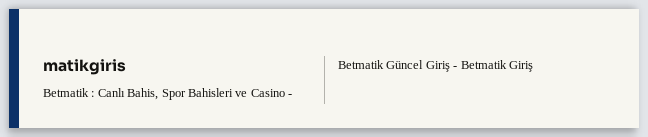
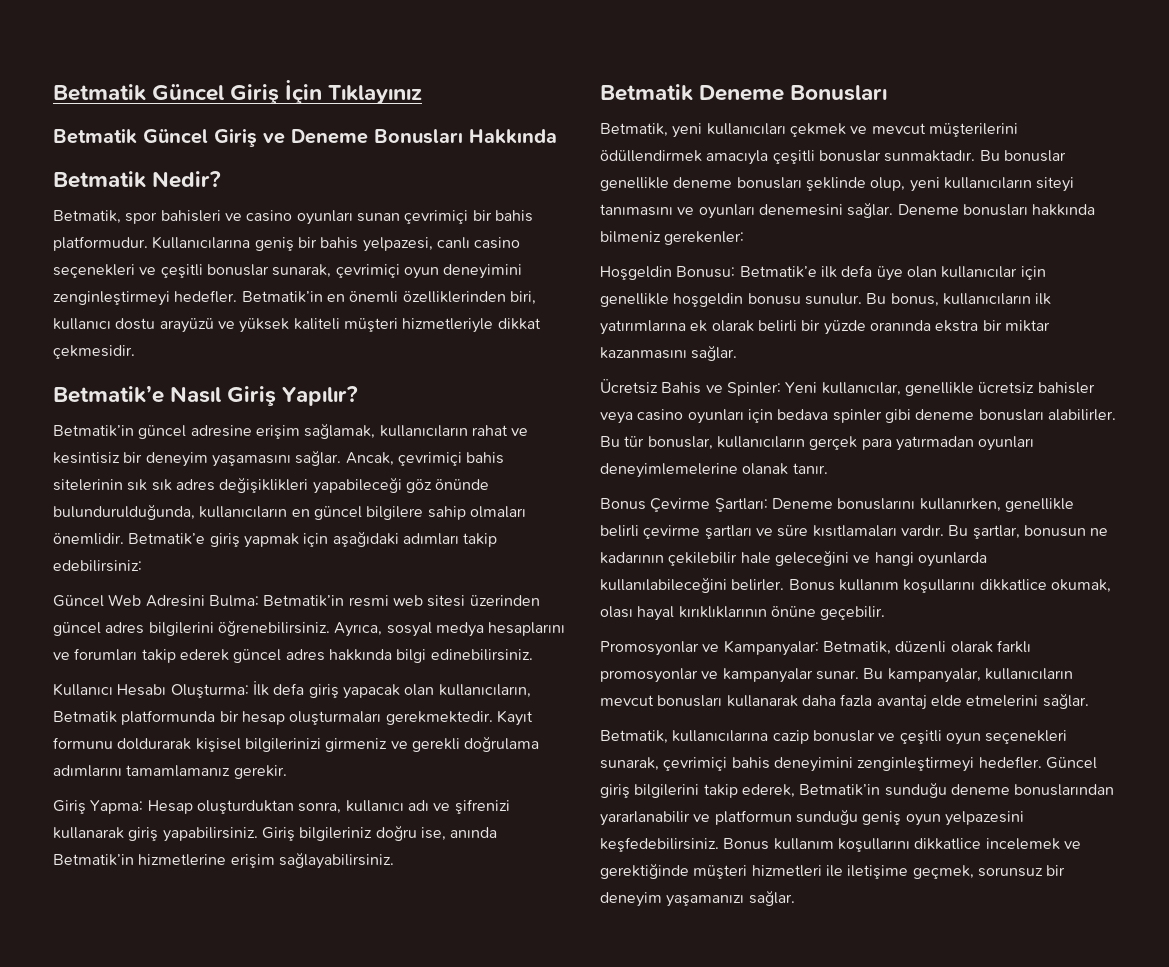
- matikgiris
- Betmatik : Canlı Bahis, Spor Bahisleri ve Casino - Betmatik Güncel Giriş - Betmatik Giriş
+ Betmatik Güncel Giriş İçin Tıklayınız
+ Betmatik Güncel Giriş ve Deneme Bonusları Hakkında
+ Betmatik Nedir?
+ Betmatik, spor bahisleri ve casino oyunları sunan çevrimiçi bir bahis platformudur. Kullanıcılarına geniş bir bahis yelpazesi, canlı casino seçenekleri ve çeşitli bonuslar sunarak, çevrimiçi oyun deneyimini zenginleştirmeyi hedefler. Betmatik’in en önemli özelliklerinden biri, kullanıcı dostu arayüzü ve yüksek kaliteli müşteri hizmetleriyle dikkat çekmesidir.
+ Betmatik’e Nasıl Giriş Yapılır?
+ Betmatik’in güncel adresine erişim sağlamak, kullanıcıların rahat ve kesintisiz bir deneyim yaşamasını sağlar. Ancak, çevrimiçi bahis sitelerinin sık sık adres değişiklikleri yapabileceği göz önünde bulundurulduğunda, kullanıcıların en güncel bilgilere sahip olmaları önemlidir. Betmatik’e giriş yapmak için aşağıdaki adımları takip edebilirsiniz:
+ Güncel Web Adresini Bulma: Betmatik’in resmi web sitesi üzerinden güncel adres bilgilerini öğrenebilirsiniz. Ayrıca, sosyal medya hesaplarını ve forumları takip ederek güncel adres hakkında bilgi edinebilirsiniz.
+ Kullanıcı Hesabı Oluşturma: İlk defa giriş yapacak olan kullanıcıların, Betmatik platformunda bir hesap oluşturmaları gerekmektedir. Kayıt formunu doldurarak kişisel bilgilerinizi girmeniz ve gerekli doğrulama adımlarını tamamlamanız gerekir.
+ Giriş Yapma: Hesap oluşturduktan sonra, kullanıcı adı ve şifrenizi kullanarak giriş yapabilirsiniz. Giriş bilgileriniz doğru ise, anında Betmatik’in hizmetlerine erişim sağlayabilirsiniz.
+ Betmatik Deneme Bonusları
+ Betmatik, yeni kullanıcıları çekmek ve mevcut müşterilerini ödüllendirmek amacıyla çeşitli bonuslar sunmaktadır. Bu bonuslar genellikle deneme bonusları şeklinde olup, yeni kullanıcıların siteyi tanımasını ve oyunları denemesini sağlar. Deneme bonusları hakkında bilmeniz gerekenler:
+ Hoşgeldin Bonusu: Betmatik’e ilk defa üye olan kullanıcılar için genellikle hoşgeldin bonusu sunulur. Bu bonus, kullanıcıların ilk yatırımlarına ek olarak belirli bir yüzde oranında ekstra bir miktar kazanmasını sağlar.
+ Ücretsiz Bahis ve Spinler: Yeni kullanıcılar, genellikle ücretsiz bahisler veya casino oyunları için bedava spinler gibi deneme bonusları alabilirler. Bu tür bonuslar, kullanıcıların gerçek para yatırmadan oyunları deneyimlemelerine olanak tanır.
+ Bonus Çevirme Şartları: Deneme bonuslarını kullanırken, genellikle belirli çevirme şartları ve süre kısıtlamaları vardır. Bu şartlar, bonusun ne kadarının çekilebilir hale geleceğini ve hangi oyunlarda kullanılabileceğini belirler. Bonus kullanım koşullarını dikkatlice okumak, olası hayal kırıklıklarının önüne geçebilir.
+ Promosyonlar ve Kampanyalar: Betmatik, düzenli olarak farklı promosyonlar ve kampanyalar sunar. Bu kampanyalar, kullanıcıların mevcut bonusları kullanarak daha fazla avantaj elde etmelerini sağlar.
+ Betmatik, kullanıcılarına cazip bonuslar ve çeşitli oyun seçenekleri sunarak, çevrimiçi bahis deneyimini zenginleştirmeyi hedefler. Güncel giriş bilgilerini takip ederek, Betmatik’in sunduğu deneme bonuslarından yararlanabilir ve platformun sunduğu geniş oyun yelpazesini keşfedebilirsiniz. Bonus kullanım koşullarını dikkatlice incelemek ve gerektiğinde müşteri hizmetleri ile iletişime geçmek, sorunsuz bir deneyim yaşamanızı sağlar.

